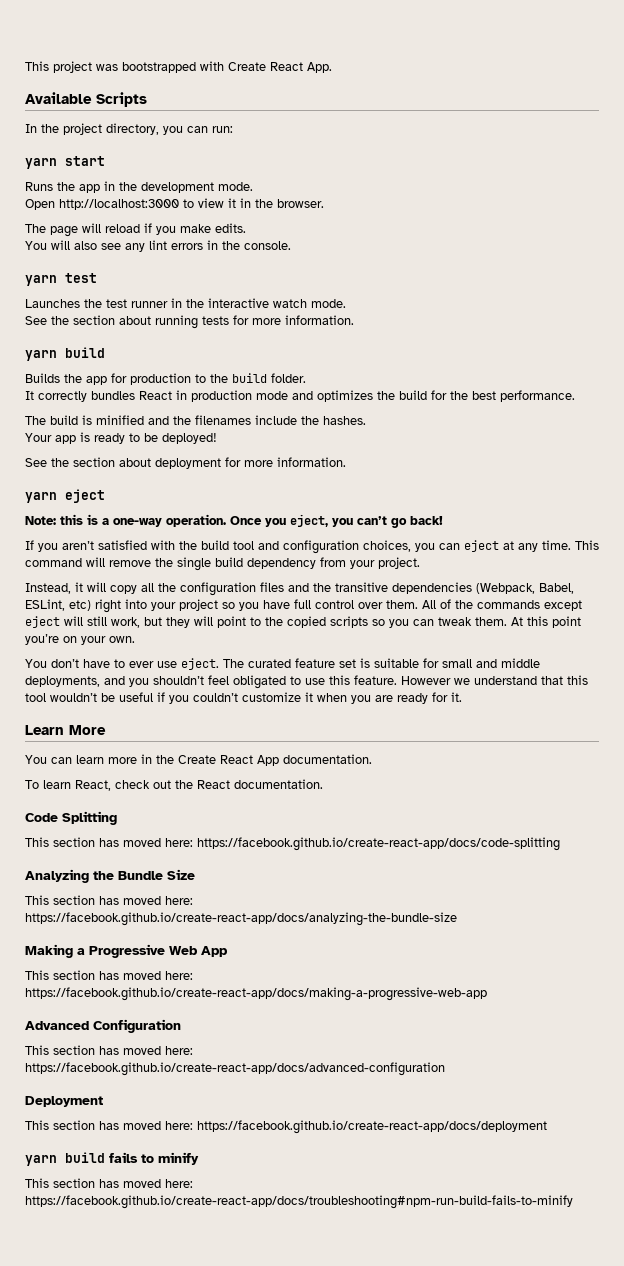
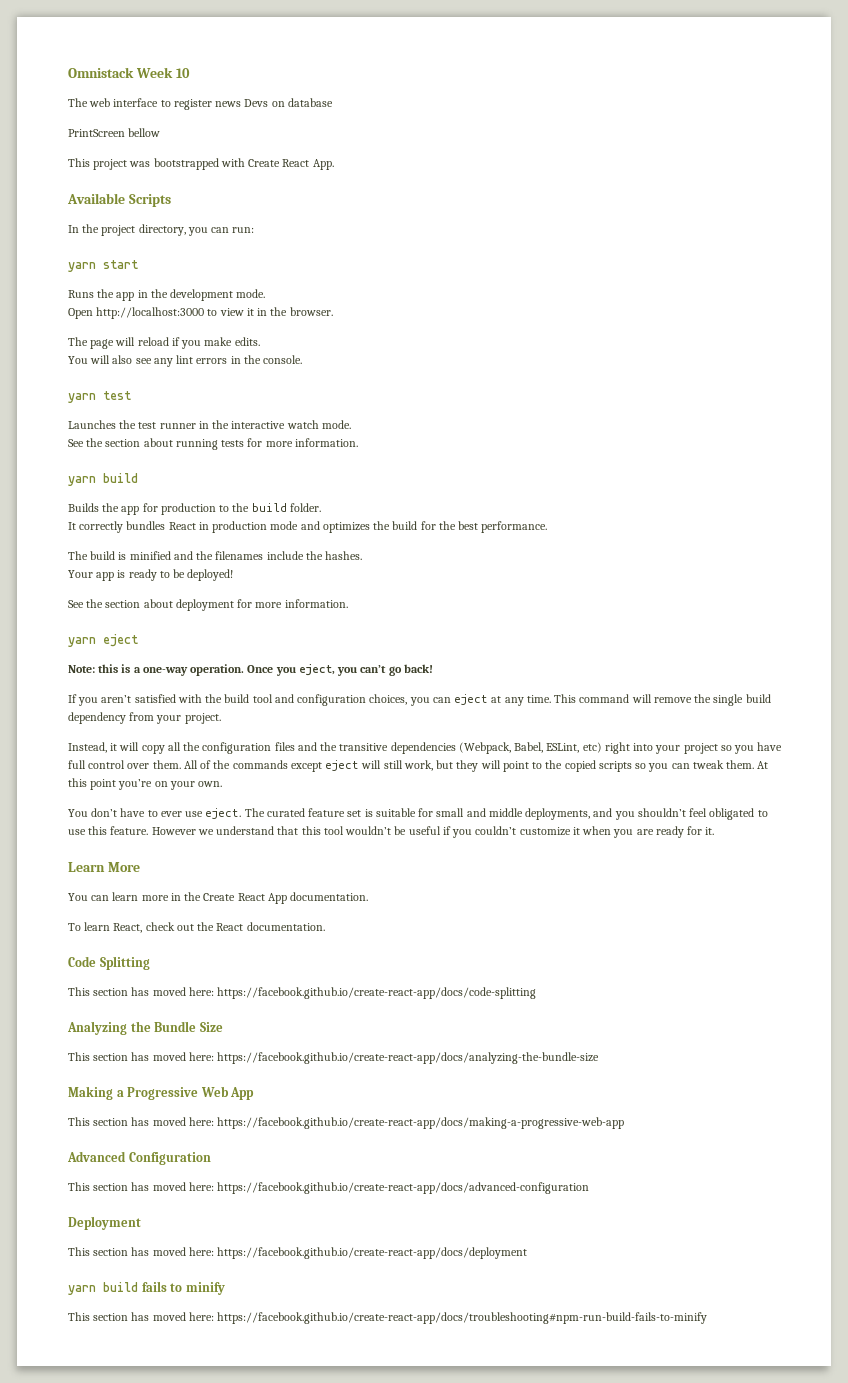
+ Omnistack Week 10
+ The web interface to register news Devs on database
+ PrintScreen bellow

